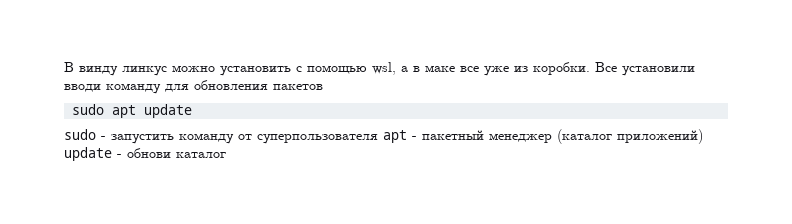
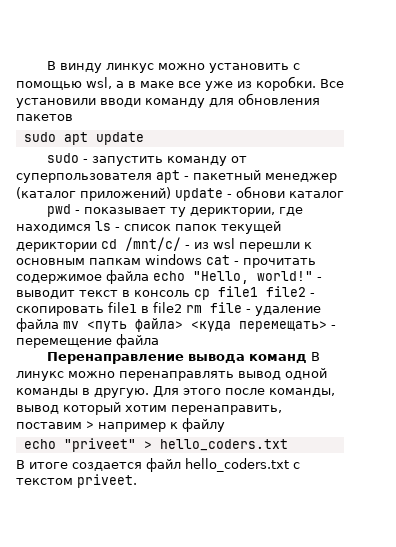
+ pwd - показывает ту дериктории, где находимся ls - список папок текущей дериктории cd /mnt/c/ - из wsl перешли к основным папкам windows cat - прочитать содержимое файла echo "Hello, world!" - выводит текст в консоль cp file1 file2 - скопировать file1 в file2 rm file - удаление файла mv <путь файла> <куда перемещать> - перемещение файла
+ Перенаправление вывода команд В линукс можно перенаправлять вывод одной команды в другую. Для этого после команды, вывод который хотим перенаправить, поставим > например к файлу
+ echo "priveet" > hello_coders.txt
+ В итоге создается файл hello_coders.txt с текстом priveet.

